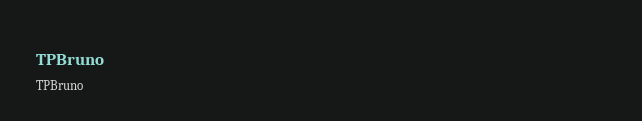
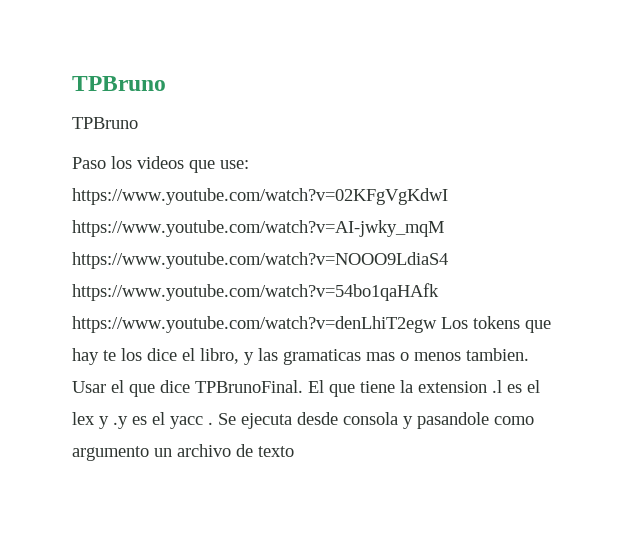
+ Paso los videos que use: https://www.youtube.com/watch?v=02KFgVgKdwI https://www.youtube.com/watch?v=AI-jwky_mqM https://www.youtube.com/watch?v=NOOO9LdiaS4 https://www.youtube.com/watch?v=54bo1qaHAfk https://www.youtube.com/watch?v=denLhiT2egw Los tokens que hay te los dice el libro, y las gramaticas mas o menos tambien. Usar el que dice TPBrunoFinal. El que tiene la extension .l es el lex y .y es el yacc . Se ejecuta desde consola y pasandole como argumento un archivo de texto

